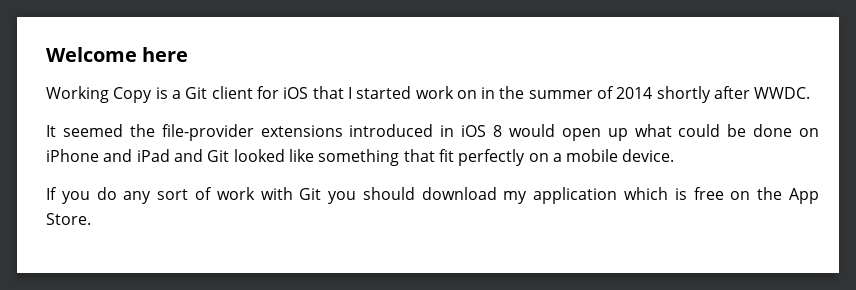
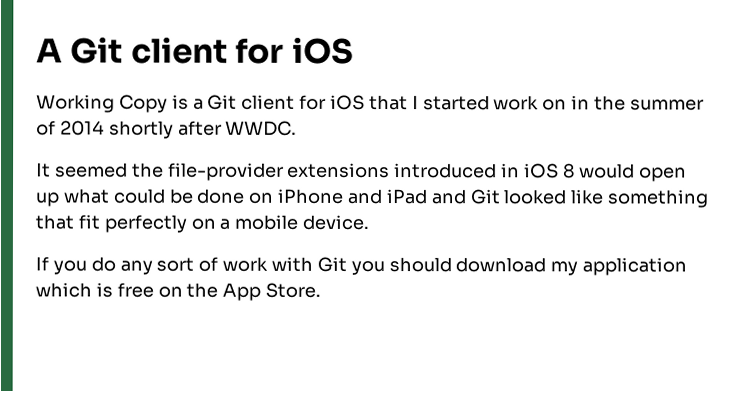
- Welcome here
+ A Git client for iOS

